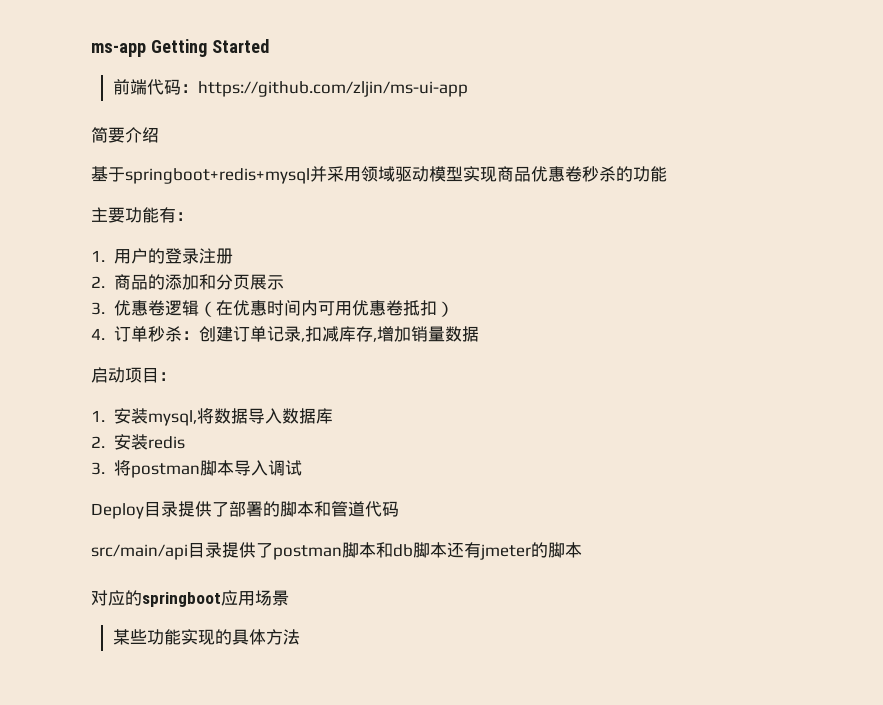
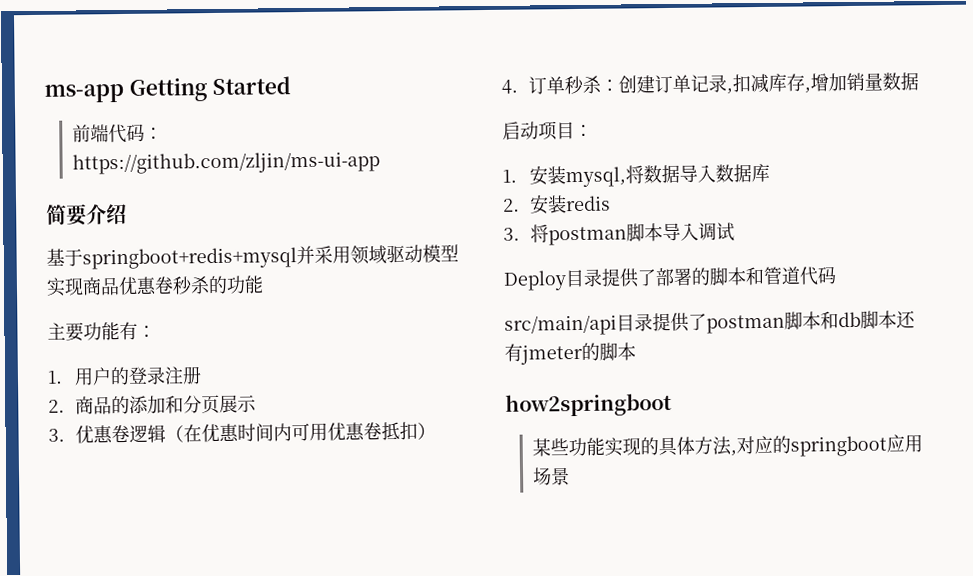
- 对应的springboot应用场景
+ how2springboot
- 某些功能实现的具体方法
+ 某些功能实现的具体方法,对应的springboot应用场景

